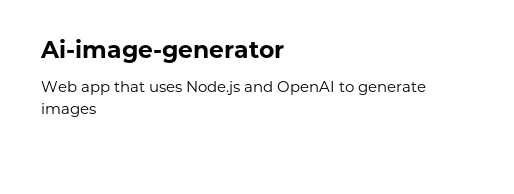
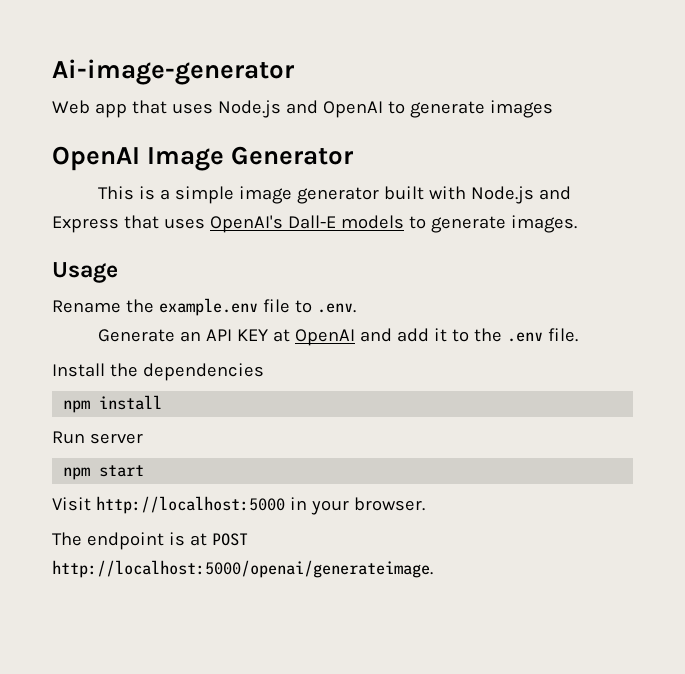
+ OpenAI Image Generator
+ This is a simple image generator built with Node.js and Express that uses OpenAI's Dall-E models to generate images.
+ Usage
+ Rename the example.env file to .env.
+ Generate an API KEY at OpenAI and add it to the .env file.
+ Install the dependencies
+ npm install
+ Run server
+ npm start
+ Visit http://localhost:5000 in your browser.
+ The endpoint is at POST http://localhost:5000/openai/generateimage.

